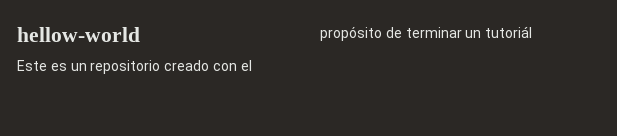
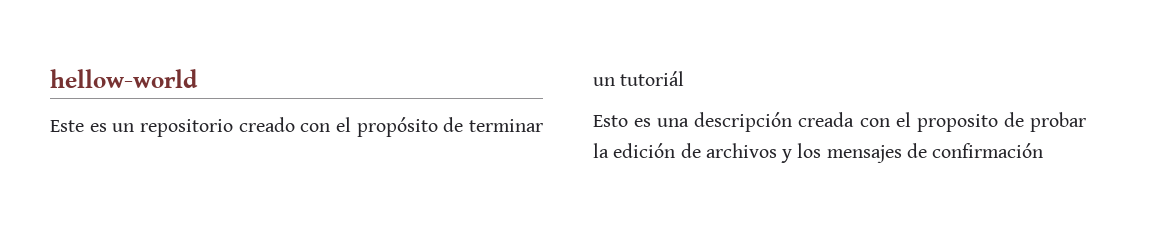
+ Esto es una descripción creada con el proposito de probar la edición de archivos y los mensajes de confirmación

